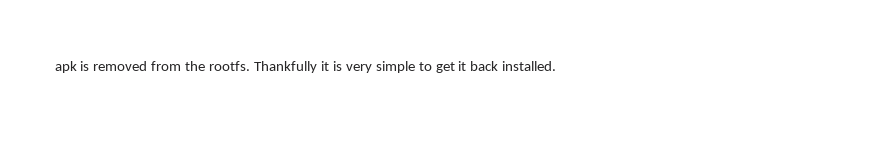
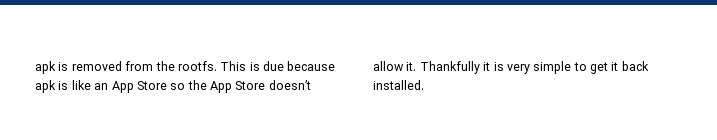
+ This is due because apk is like an App Store so the App Store doesn’t allow it.

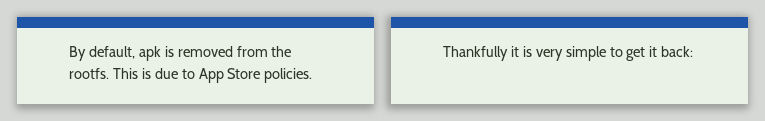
- apk is removed from the rootfs.
+ By default, apk is removed from the rootfs.
- This is due because apk is like an App Store so the App Store doesn’t allow it.
+ This is due to App Store policies.
- Thankfully it is very simple to get it back installed.
+ Thankfully it is very simple to get it back:

